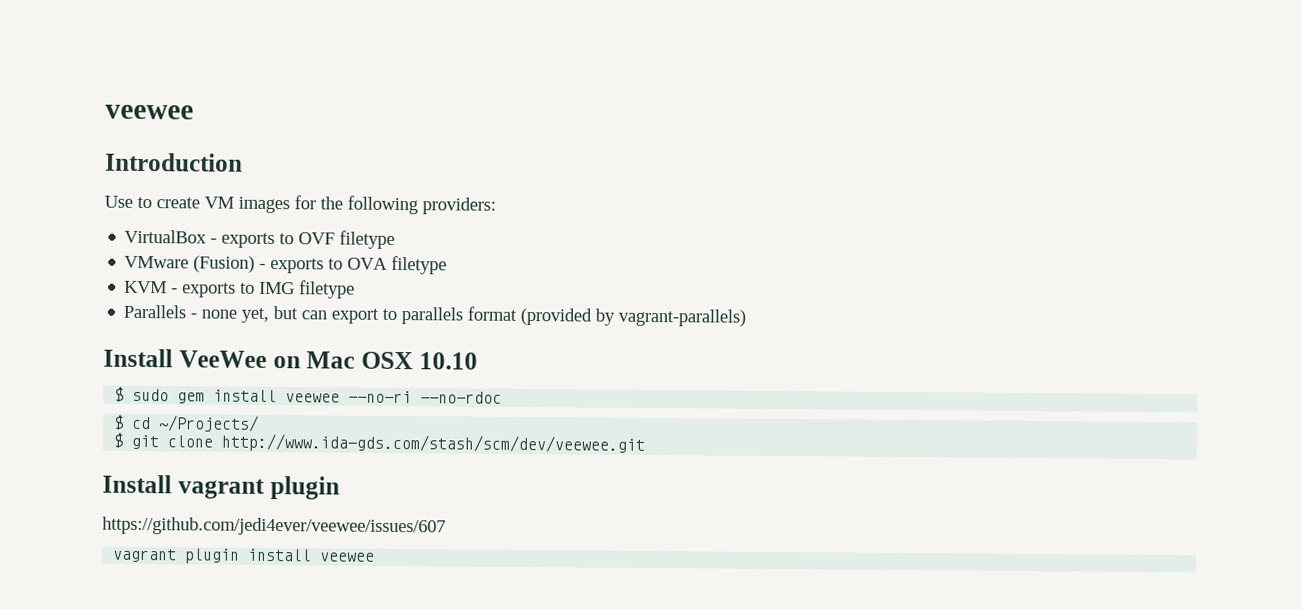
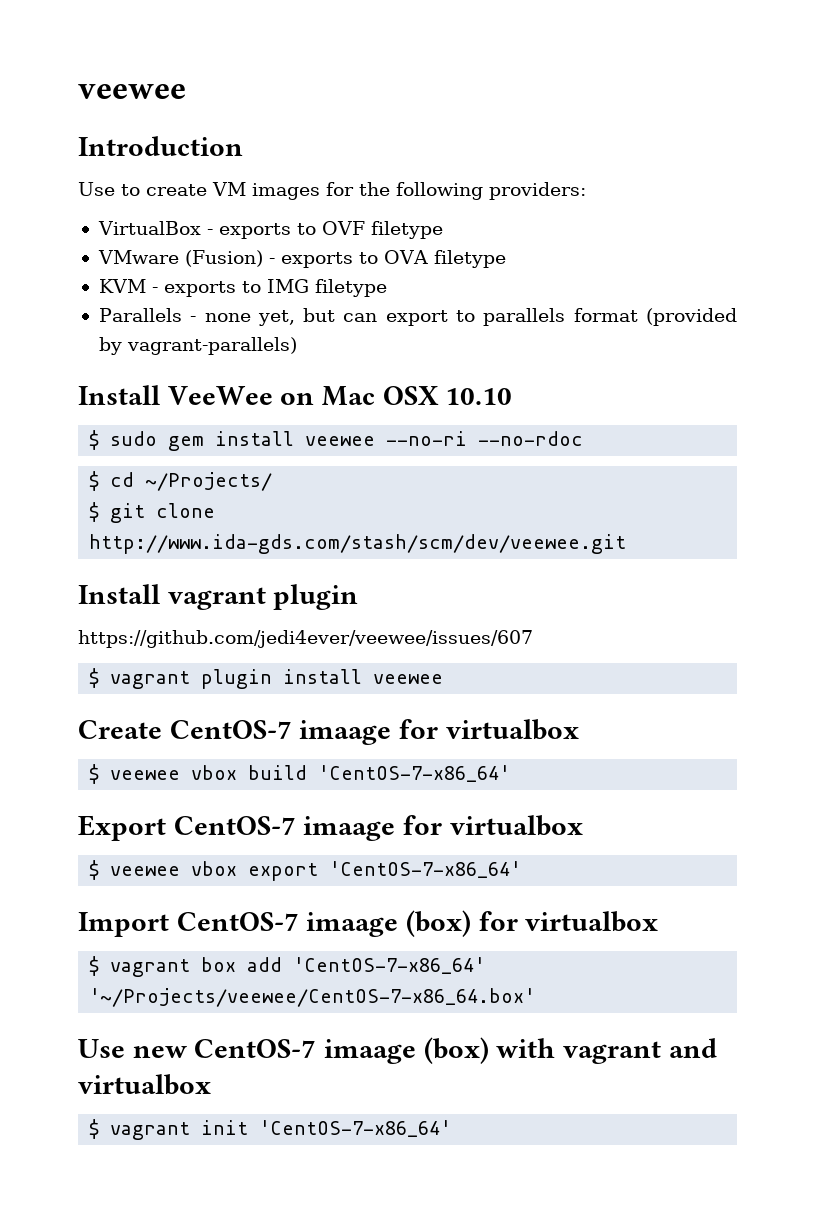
- vagrant plugin install veewee
+ $ vagrant plugin install veewee
+ Create CentOS-7 imaage for virtualbox
+ $ veewee vbox build 'CentOS-7-x86_64'
+ Export CentOS-7 imaage for virtualbox
+ $ veewee vbox export 'CentOS-7-x86_64'
+ Import CentOS-7 imaage (box) for virtualbox
+ $ vagrant box add 'CentOS-7-x86_64' '~/Projects/veewee/CentOS-7-x86_64.box'
+ Use new CentOS-7 imaage (box) with vagrant and virtualbox
+ $ vagrant init 'CentOS-7-x86_64'

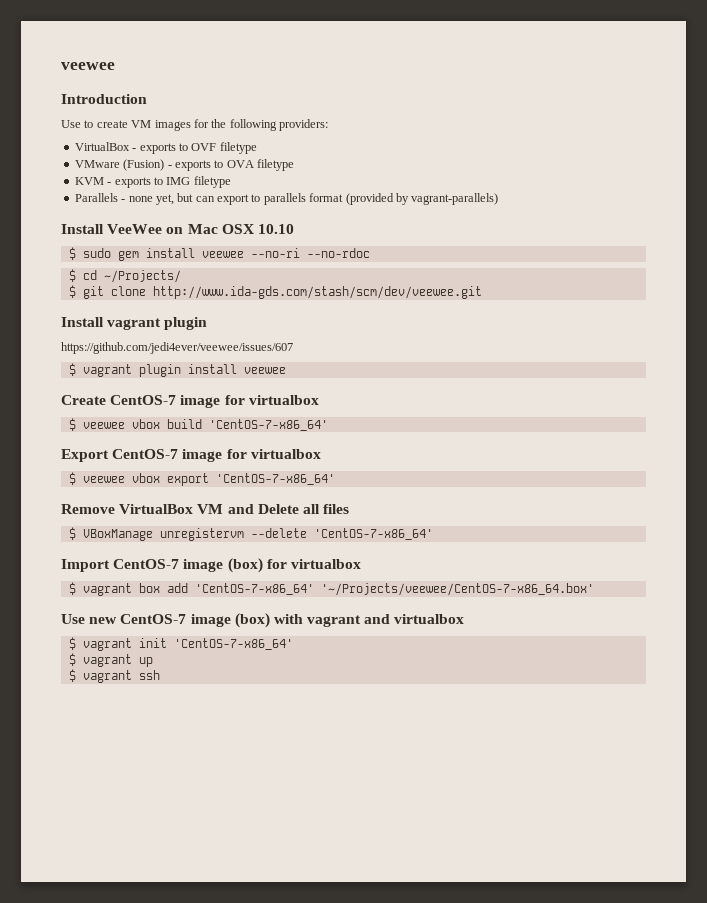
- Create CentOS-7 imaage for virtualbox
+ Create CentOS-7 image for virtualbox
- Export CentOS-7 imaage for virtualbox
+ Export CentOS-7 image for virtualbox
+ Remove VirtualBox VM and Delete all files
+ $ VBoxManage unregistervm --delete 'CentOS-7-x86_64'
- Import CentOS-7 imaage (box) for virtualbox
+ Import CentOS-7 image (box) for virtualbox
- Use new CentOS-7 imaage (box) with vagrant and virtualbox
+ Use new CentOS-7 image (box) with vagrant and virtualbox
+ $ vagrant up
+ $ vagrant ssh

